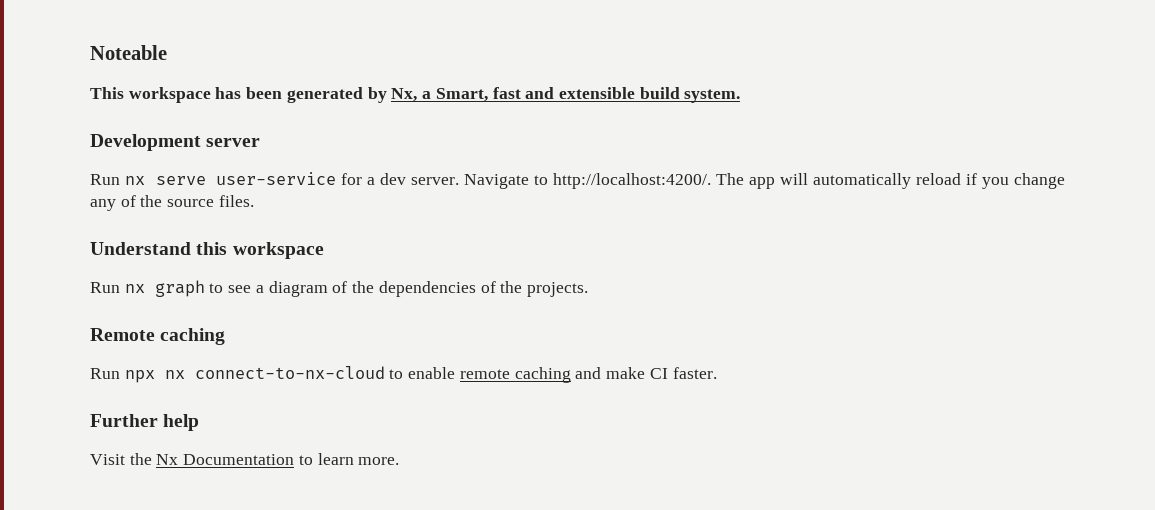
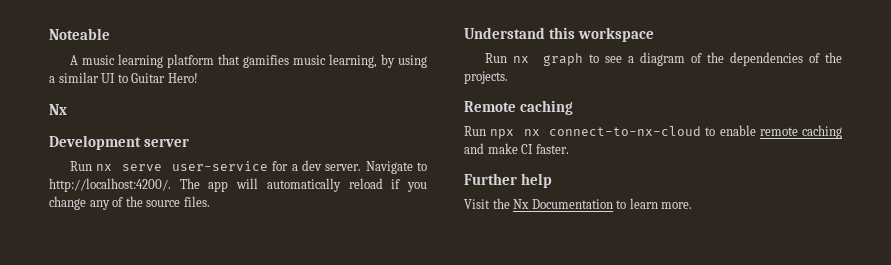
- This workspace has been generated by Nx, a Smart, fast and extensible build system.
+ A music learning platform that gamifies music learning, by using a similar UI to Guitar Hero!
+ Nx

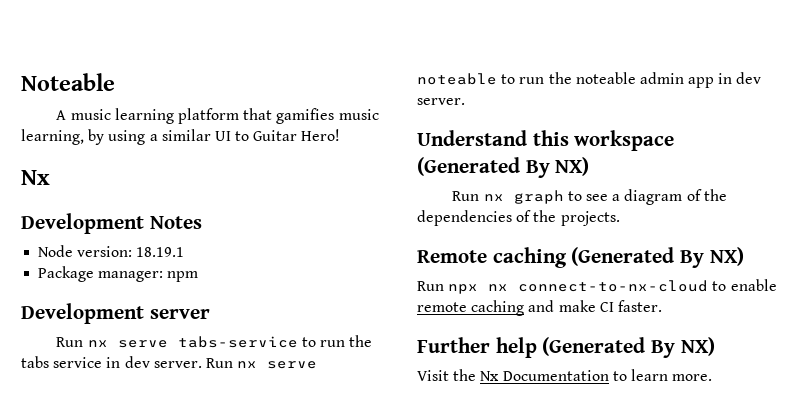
+ Development Notes
+ Node version: 18.19.1
+ Package manager: npm
- Run nx serve user-service for a dev server. Navigate to http://localhost:4200/. The app will automatically reload if you change any of the source files.
+ Run nx serve tabs-service to run the tabs service in dev server. Run nx serve noteable to run the noteable admin app in dev server.
- Understand this workspace
+ Understand this workspace (Generated By NX)
- Remote caching
+ Remote caching (Generated By NX)
- Further help
+ Further help (Generated By NX)

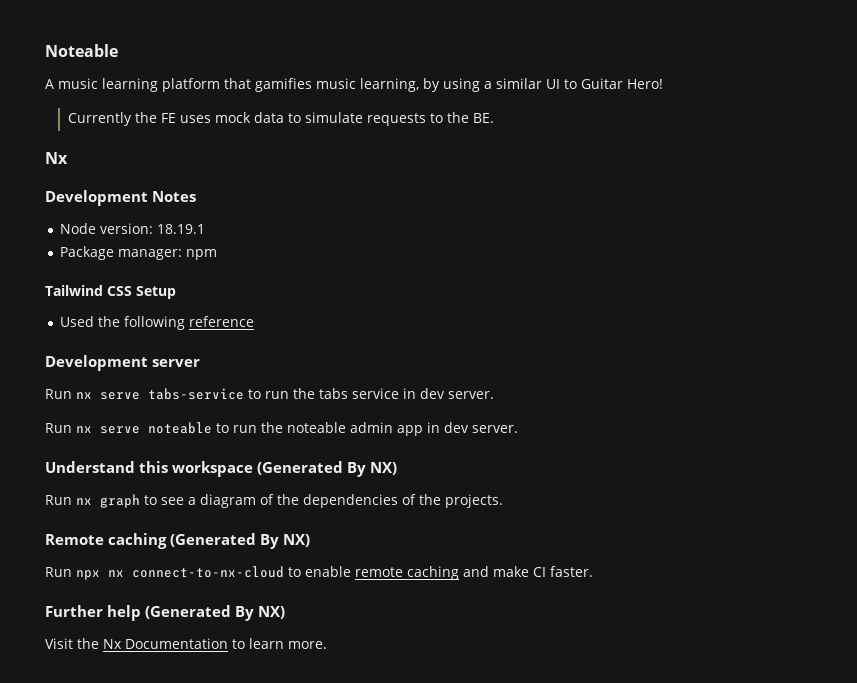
+ Currently the FE uses mock data to simulate requests to the BE.
+ Tailwind CSS Setup
+ Used the following reference
- Run nx serve tabs-service to run the tabs service in dev server. Run nx serve noteable to run the noteable admin app in dev server.
+ Run nx serve tabs-service to run the tabs service in dev server.
+ Run nx serve noteable to run the noteable admin app in dev server.

